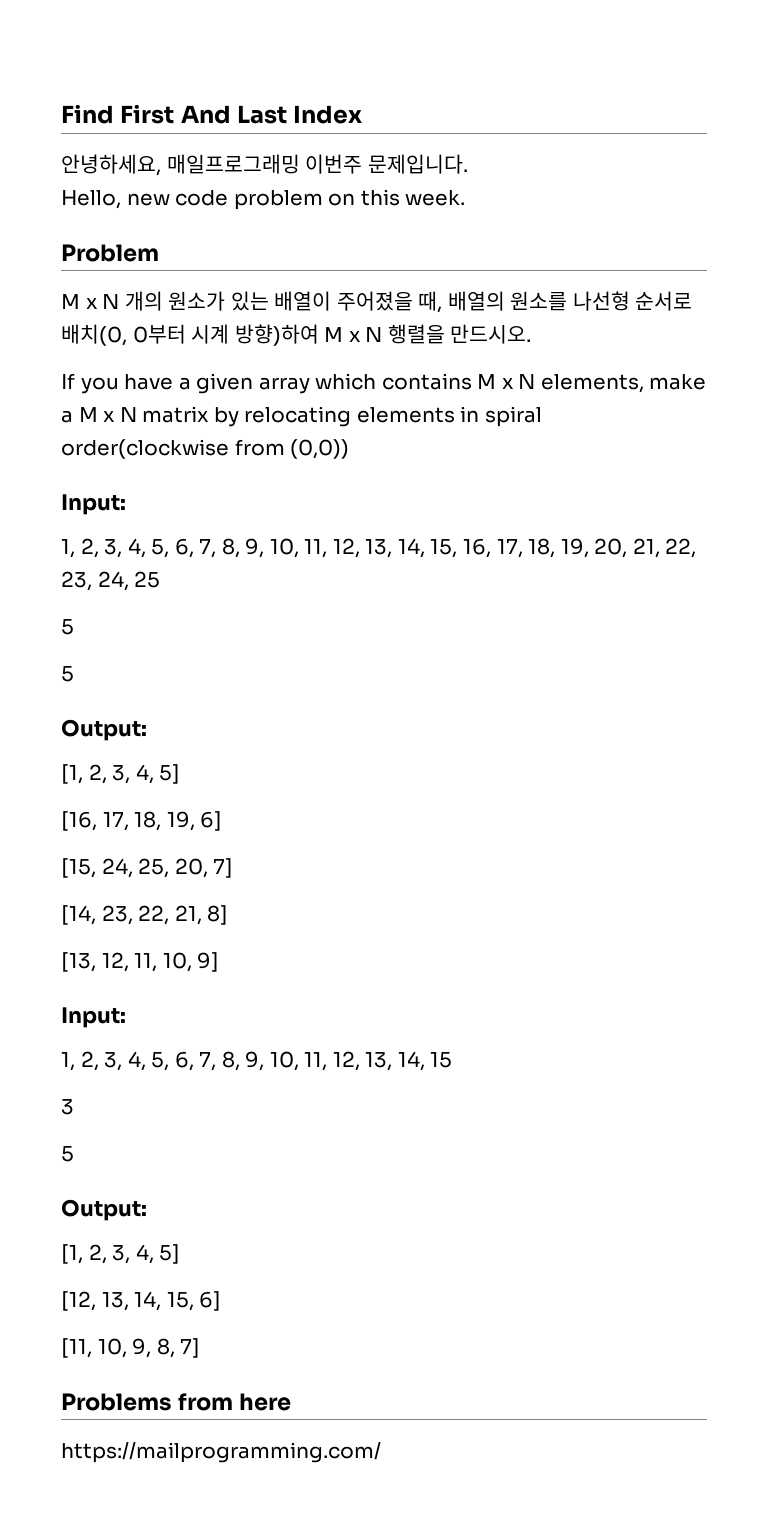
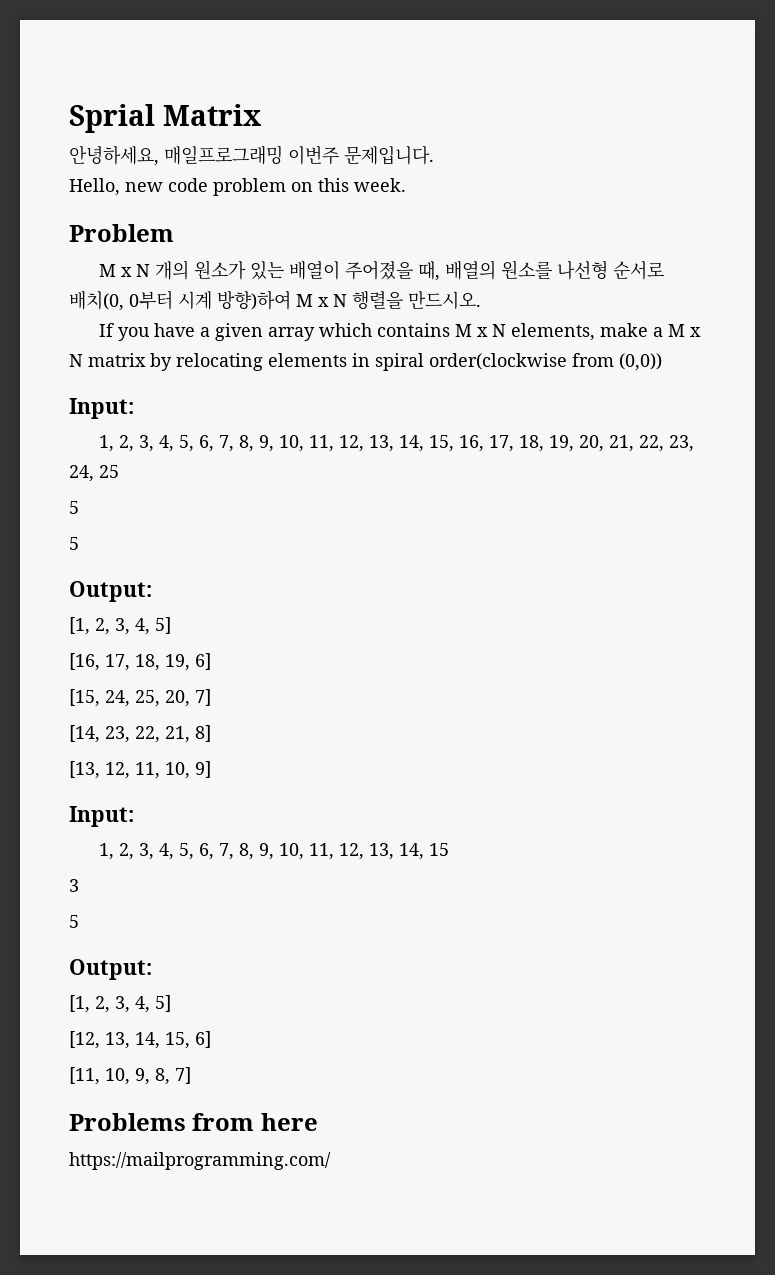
- Find First And Last Index
+ Sprial Matrix

